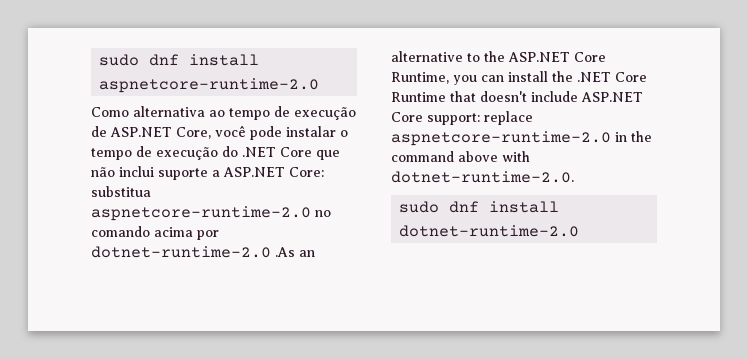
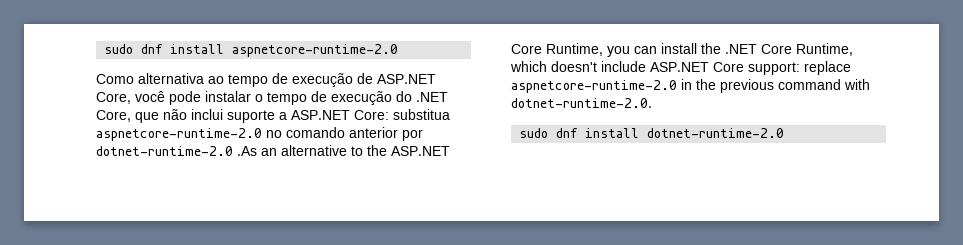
- Como alternativa ao tempo de execução de ASP.NET Core, você pode instalar o tempo de execução do .NET Core que não inclui suporte a ASP.NET Core: substitua aspnetcore-runtime-2.0 no comando acima por dotnet-runtime-2.0 .As an alternative to the ASP.NET Core Runtime, you can install the .NET Core Runtime that doesn't include ASP.NET Core support: replace aspnetcore-runtime-2.0 in the command above with dotnet-runtime-2.0.
+ Como alternativa ao tempo de execução de ASP.NET Core, você pode instalar o tempo de execução do .NET Core, que não inclui suporte a ASP.NET Core: substitua aspnetcore-runtime-2.0 no comando anterior por dotnet-runtime-2.0 .As an alternative to the ASP.NET Core Runtime, you can install the .NET Core Runtime, which doesn't include ASP.NET Core support: replace aspnetcore-runtime-2.0 in the previous command with dotnet-runtime-2.0.

